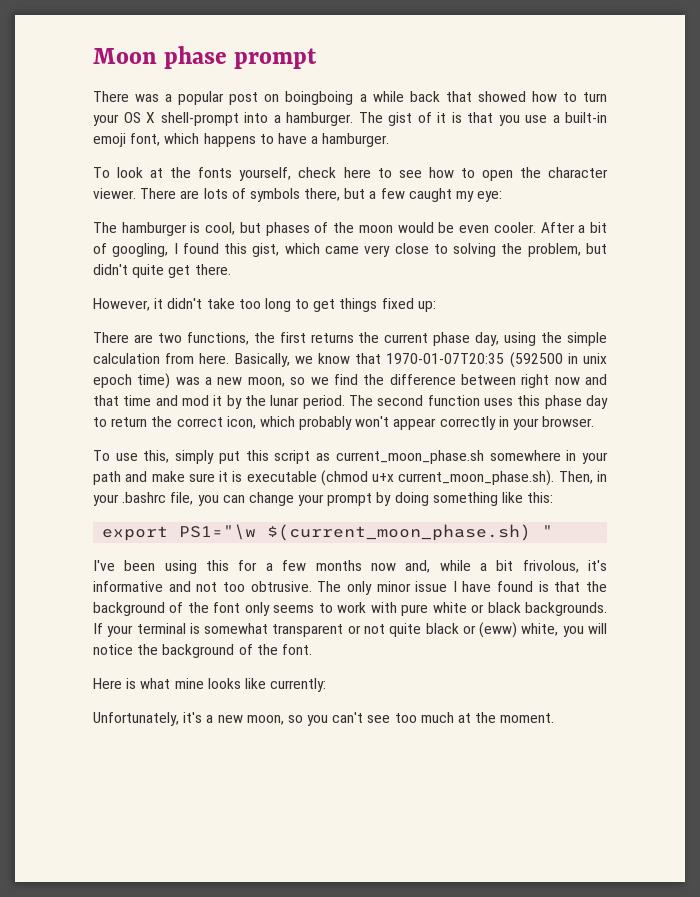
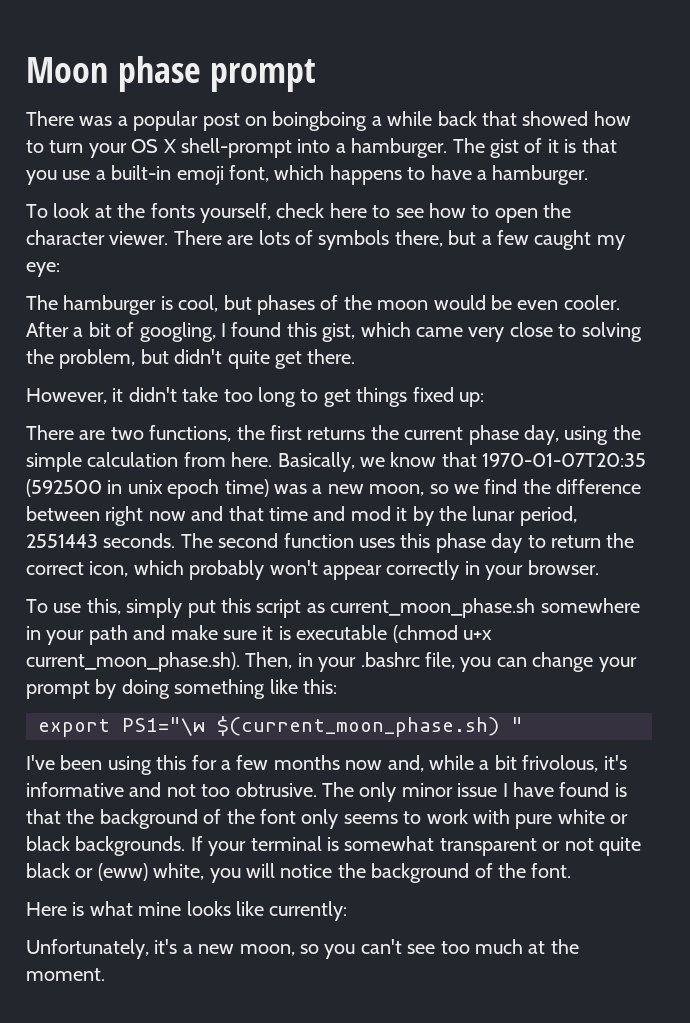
- Basically, we know that 1970-01-07T20:35 (592500 in unix epoch time) was a new moon, so we find the difference between right now and that time and mod it by the lunar period.
+ Basically, we know that 1970-01-07T20:35 (592500 in unix epoch time) was a new moon, so we find the difference between right now and that time and mod it by the lunar period, 2551443 seconds.

